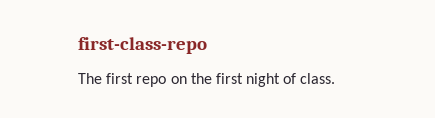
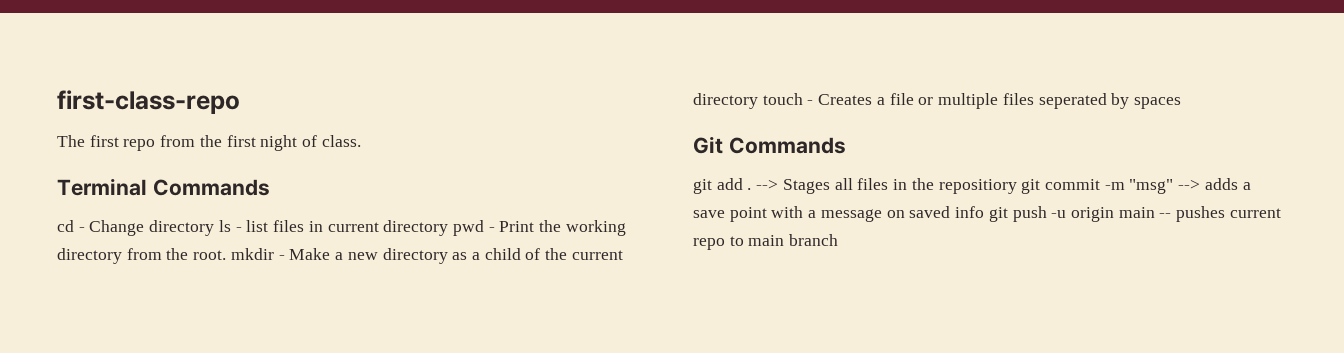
- The first repo on the first night of class.
+ The first repo from the first night of class.
+ Terminal Commands
+ cd - Change directory ls - list files in current directory pwd - Print the working directory from the root. mkdir - Make a new directory as a child of the current directory touch - Creates a file or multiple files seperated by spaces
+ Git Commands
+ git add . --> Stages all files in the repositiory git commit -m "msg" --> adds a save point with a message on saved info git push -u origin main -- pushes current repo to main branch

